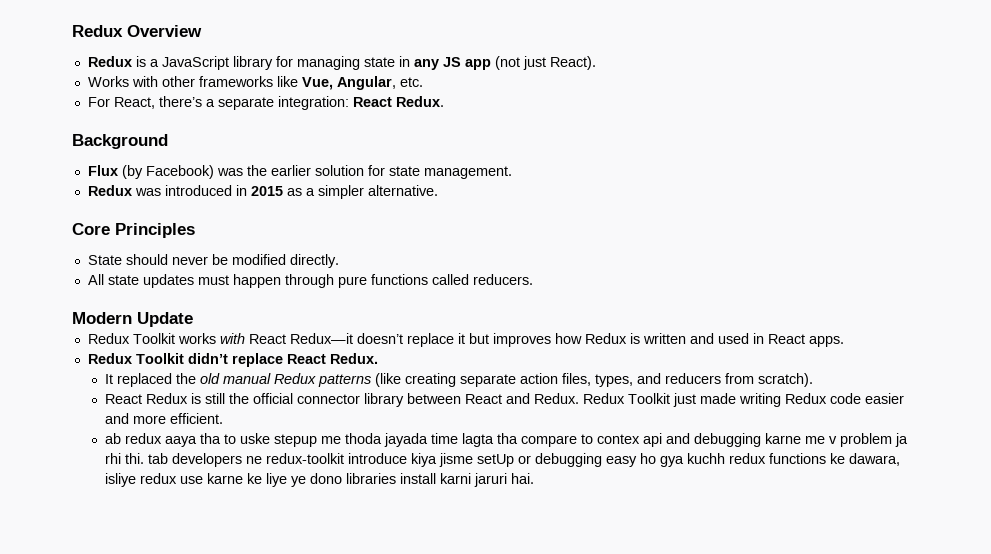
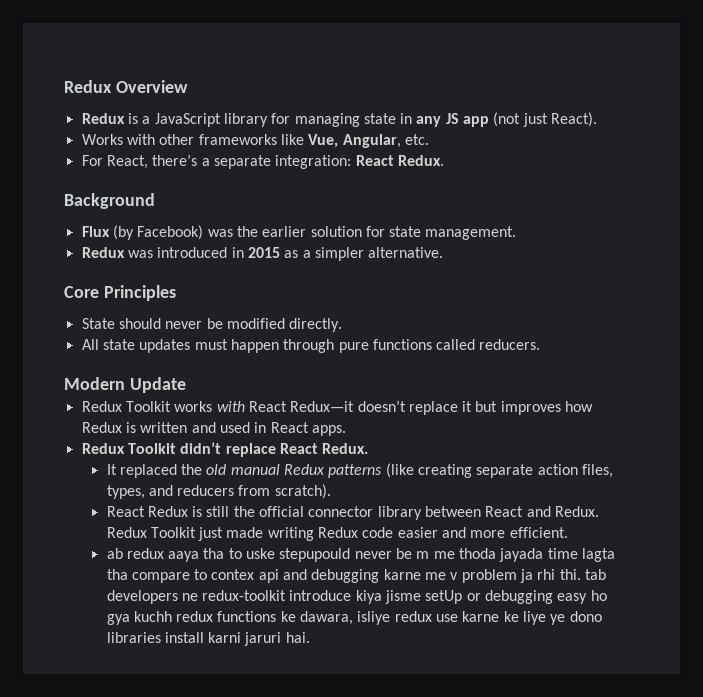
- ab redux aaya tha to uske stepup me thoda jayada time lagta tha compare to contex api and debugging karne me v problem ja rhi thi. tab developers ne redux-toolkit introduce kiya jisme setUp or debugging easy ho gya kuchh redux functions ke dawara, isliye redux use karne ke liye ye dono libraries install karni jaruri hai.
+ ab redux aaya tha to uske stepupould never be m me thoda jayada time lagta tha compare to contex api and debugging karne me v problem ja rhi thi. tab developers ne redux-toolkit introduce kiya jisme setUp or debugging easy ho gya kuchh redux functions ke dawara, isliye redux use karne ke liye ye dono libraries install karni jaruri hai.

